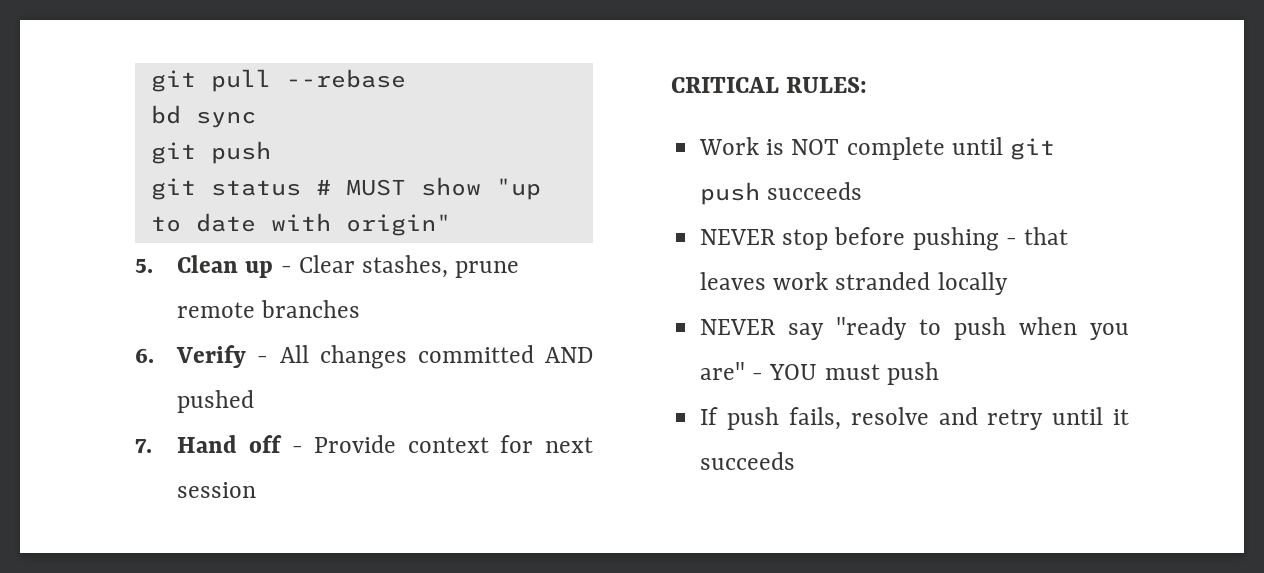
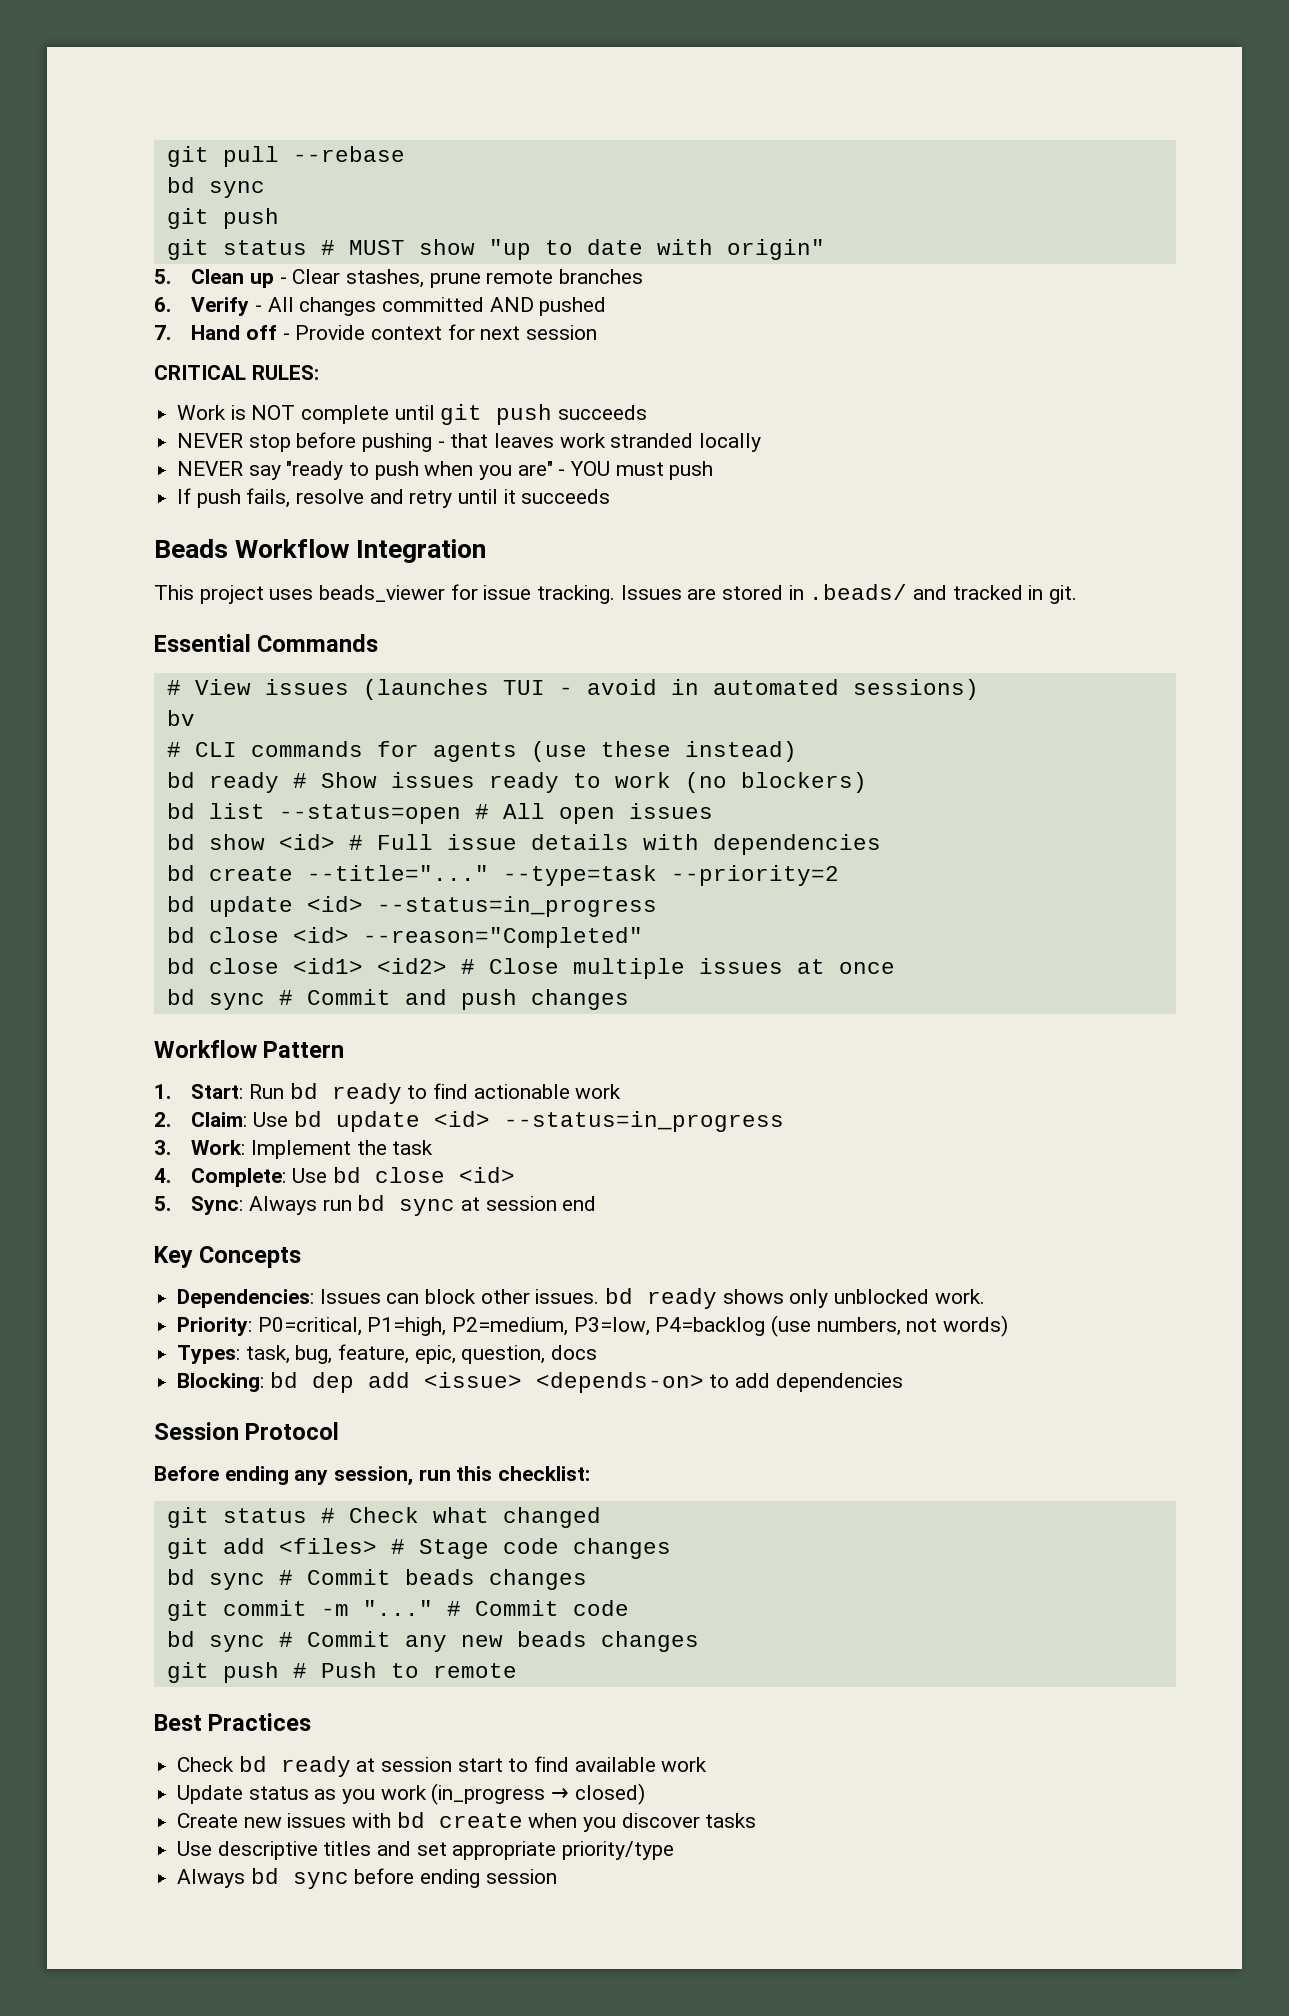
+ Beads Workflow Integration
+ This project uses beads_viewer for issue tracking. Issues are stored in .beads/ and tracked in git.
+ Essential Commands
+ # View issues (launches TUI - avoid in automated sessions)
+ bv
+ # CLI commands for agents (use these instead)
+ bd ready # Show issues ready to work (no blockers)
+ bd list --status=open # All open issues
+ bd show <id> # Full issue details with dependencies
+ bd create --title="..." --type=task --priority=2
+ bd update <id> --status=in_progress
+ bd close <id> --reason="Completed"
+ bd close <id1> <id2> # Close multiple issues at once
+ bd sync # Commit and push changes
+ Workflow Pattern
+ 1. Start: Run bd ready to find actionable work
+ 2. Claim: Use bd update <id> --status=in_progress
+ 3. Work: Implement the task
+ 4. Complete: Use bd close <id>
+ 5. Sync: Always run bd sync at session end
+ Key Concepts
+ Dependencies: Issues can block other issues. bd ready shows only unblocked work.
+ Priority: P0=critical, P1=high, P2=medium, P3=low, P4=backlog (use numbers, not words)
+ Types: task, bug, feature, epic, question, docs
+ Blocking: bd dep add <issue> <depends-on> to add dependencies
+ Session Protocol
+ Before ending any session, run this checklist:
+ git status # Check what changed
+ git add <files> # Stage code changes
+ bd sync # Commit beads changes
+ git commit -m "..." # Commit code
+ bd sync # Commit any new beads changes
+ git push # Push to remote
+ Best Practices
+ Check bd ready at session start to find available work
+ Update status as you work (in_progress → closed)
+ Create new issues with bd create when you discover tasks
+ Use descriptive titles and set appropriate priority/type
+ Always bd sync before ending session

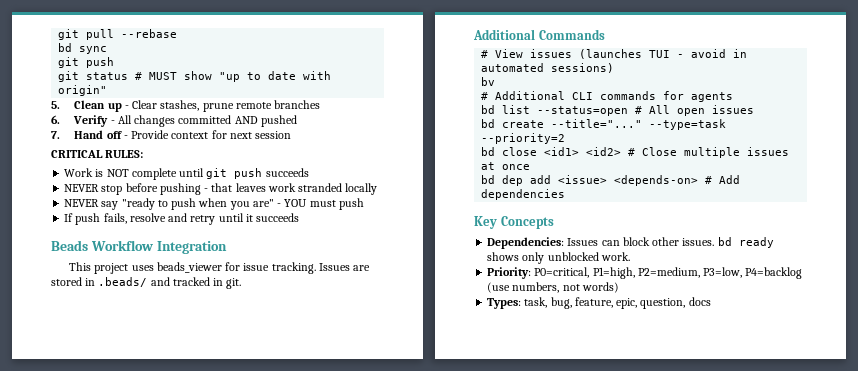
- Essential Commands
+ Additional Commands
- # CLI commands for agents (use these instead)
- bd ready # Show issues ready to work (no blockers)
+ # Additional CLI commands for agents
- bd show <id> # Full issue details with dependencies
  --type=task --priority=2
- bd update <id> --status=in_progress
- bd close <id> --reason="Completed"
- bd sync # Commit and push changes
- Workflow Pattern
- 1. Start: Run bd ready to find actionable work
- 2. Claim: Use bd update <id> --status=in_progress
- 3. Work: Implement the task
- 4. Complete: Use bd close <id>
- 5. Sync: Always run bd sync at session end
+ bd dep add <issue> <depends-on> # Add dependencies
- Blocking: bd dep add <issue> <depends-on> to add dependencies
- Session Protocol
- Before ending any session, run this checklist:
- git status # Check what changed
- git add <files> # Stage code changes
- bd sync # Commit beads changes
- git commit -m "..." # Commit code
- bd sync # Commit any new beads changes
- git push # Push to remote
- Best Practices
- Check bd ready at session start to find available work
- Update status as you work (in_progress → closed)
- Create new issues with bd create when you discover tasks
- Use descriptive titles and set appropriate priority/type
- Always bd sync before ending session

